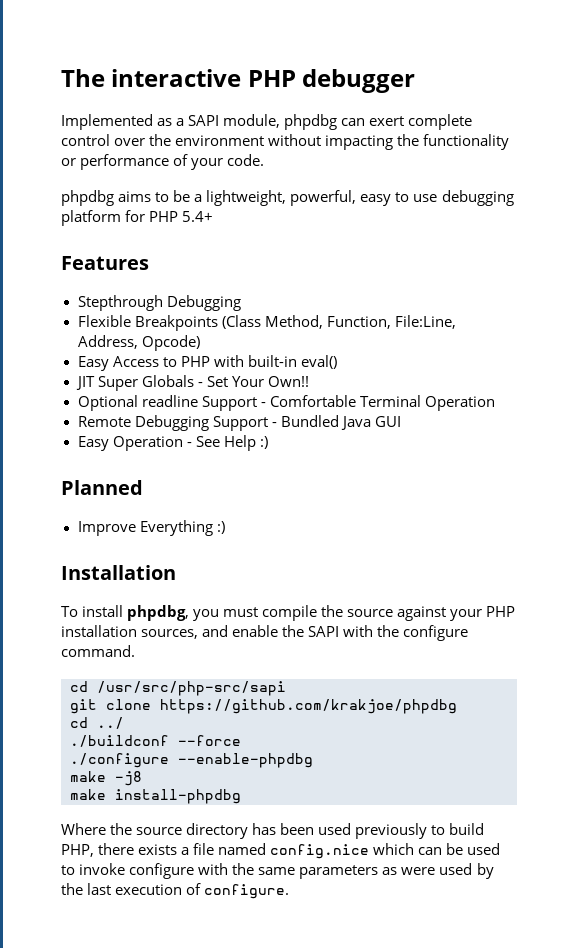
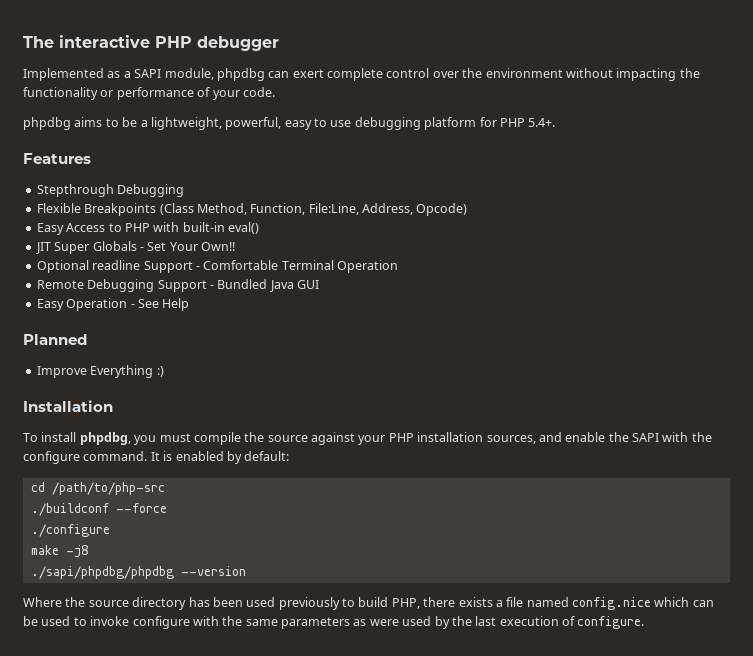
- phpdbg aims to be a lightweight, powerful, easy to use debugging platform for PHP 5.4+
+ phpdbg aims to be a lightweight, powerful, easy to use debugging platform for PHP 5.4+.
- Easy Operation - See Help :)
+ Easy Operation - See Help
- To install phpdbg, you must compile the source against your PHP installation sources, and enable the SAPI with the configure command.
- cd /usr/src/php-src/sapi
- git clone https://github.com/krakjoe/phpdbg
- cd ../
+ To install phpdbg, you must compile the source against your PHP installation sources, and enable the SAPI with the configure command. It is enabled by default:
+ cd /path/to/php-src
- ./configure --enable-phpdbg
+ ./configure
- make install-phpdbg
+ ./sapi/phpdbg/phpdbg --version

